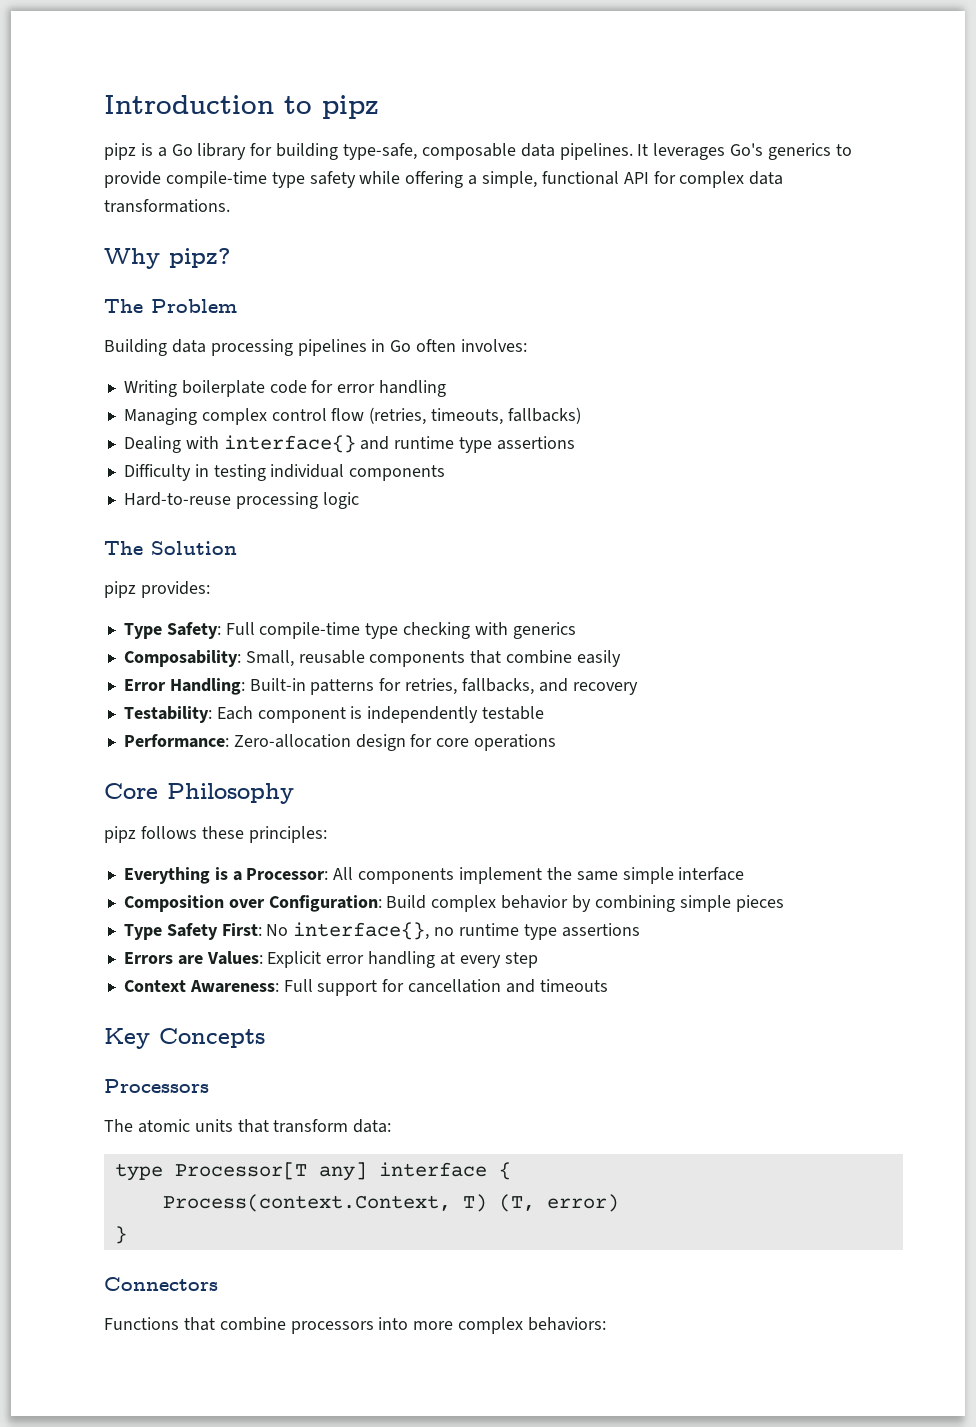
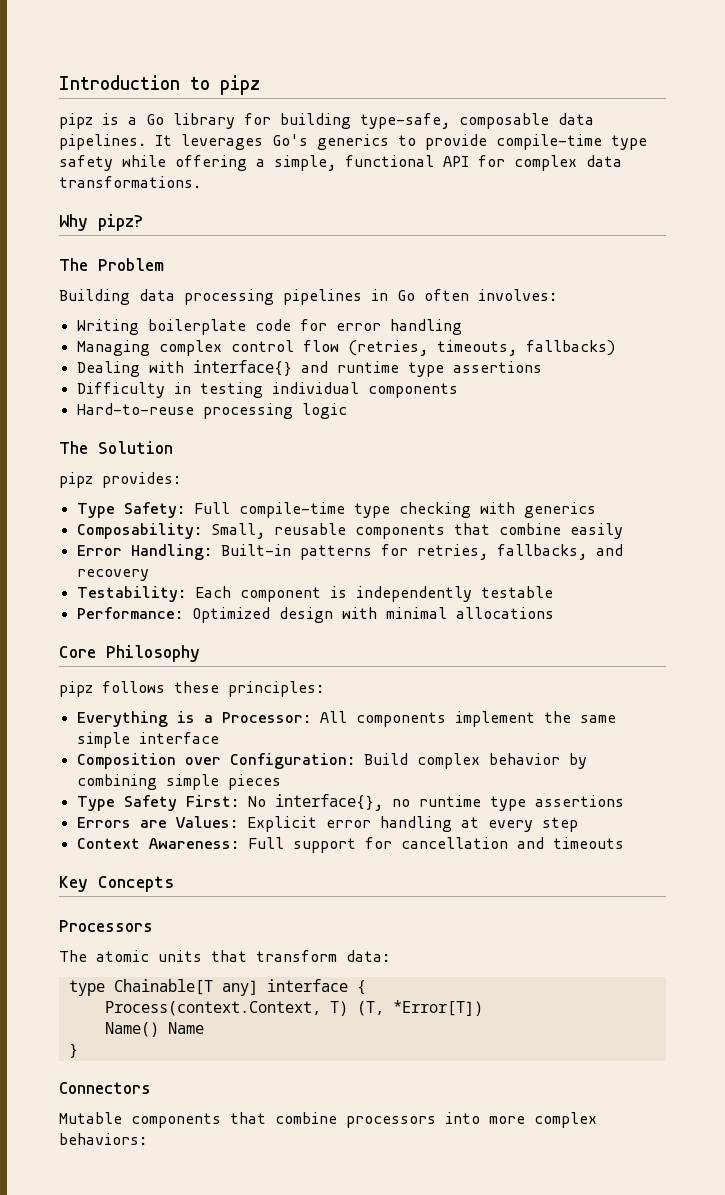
- Performance: Zero-allocation design for core operations
+ Performance: Optimized design with minimal allocations
- type Processor[T any] interface {
+ type Chainable[T any] interface {
- Process(context.Context, T) (T, error)
+ Process(context.Context, T) (T, *Error[T])
+ Name() Name
- Functions that combine processors into more complex behaviors:
+ Mutable components that combine processors into more complex behaviors:

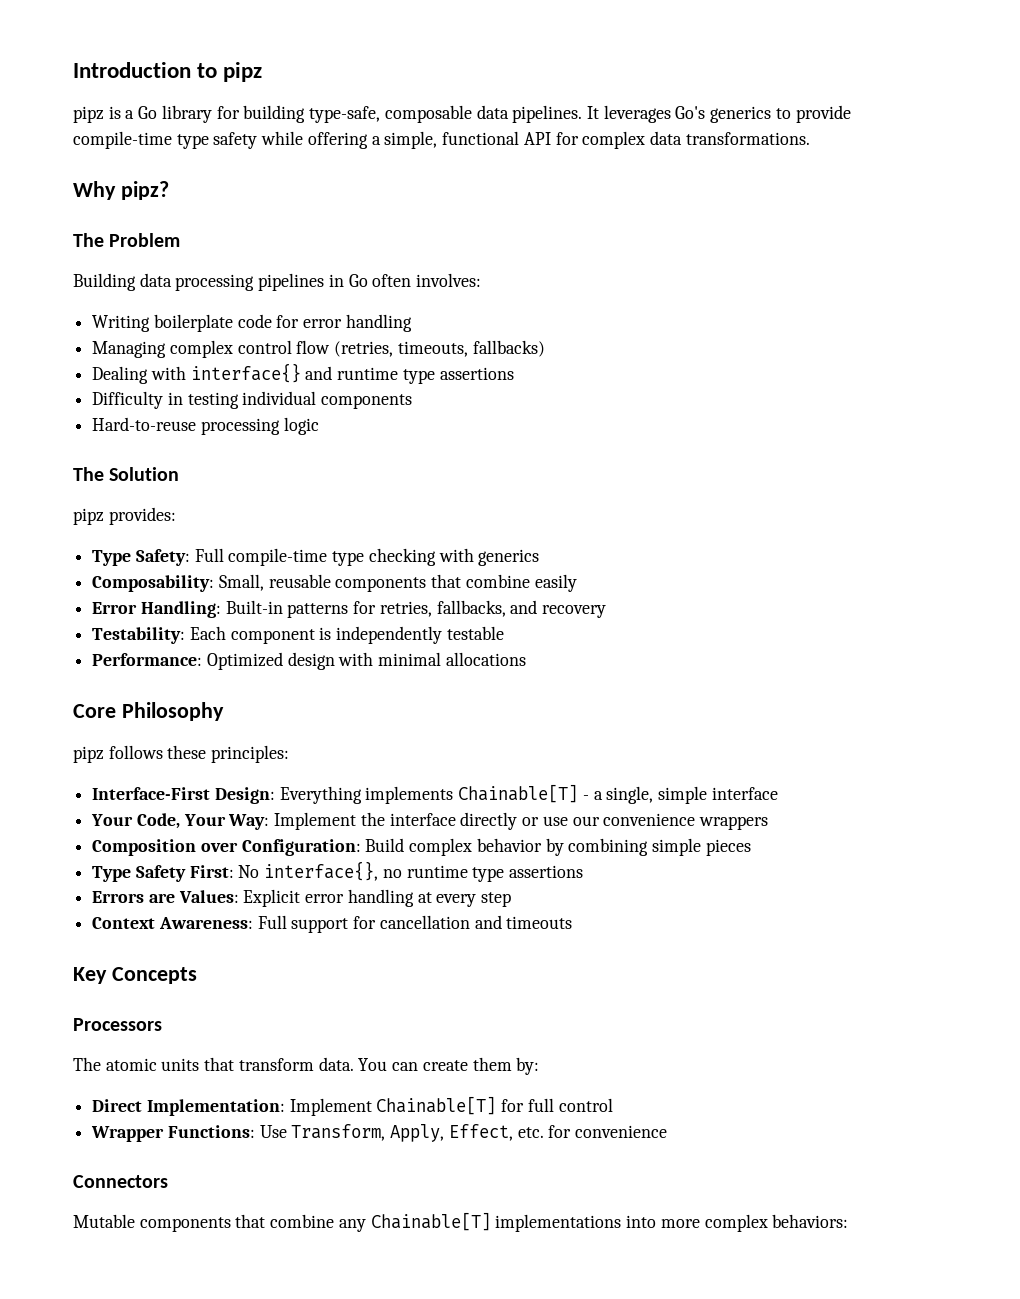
- Everything is a Processor: All components implement the same simple interface
+ Interface-First Design: Everything implements Chainable[T] - a single, simple interface
+ Your Code, Your Way: Implement the interface directly or use our convenience wrappers
- The atomic units that transform data:
- type Chainable[T any] interface {
- Process(context.Context, T) (T, *Error[T])
- Name() Name
- }
+ The atomic units that transform data. You can create them by:
+ Direct Implementation: Implement Chainable[T] for full control
+ Wrapper Functions: Use Transform, Apply, Effect, etc. for convenience
- Mutable components that combine processors into more complex behaviors:
+ Mutable components that combine any Chainable[T] implementations into more complex behaviors:

